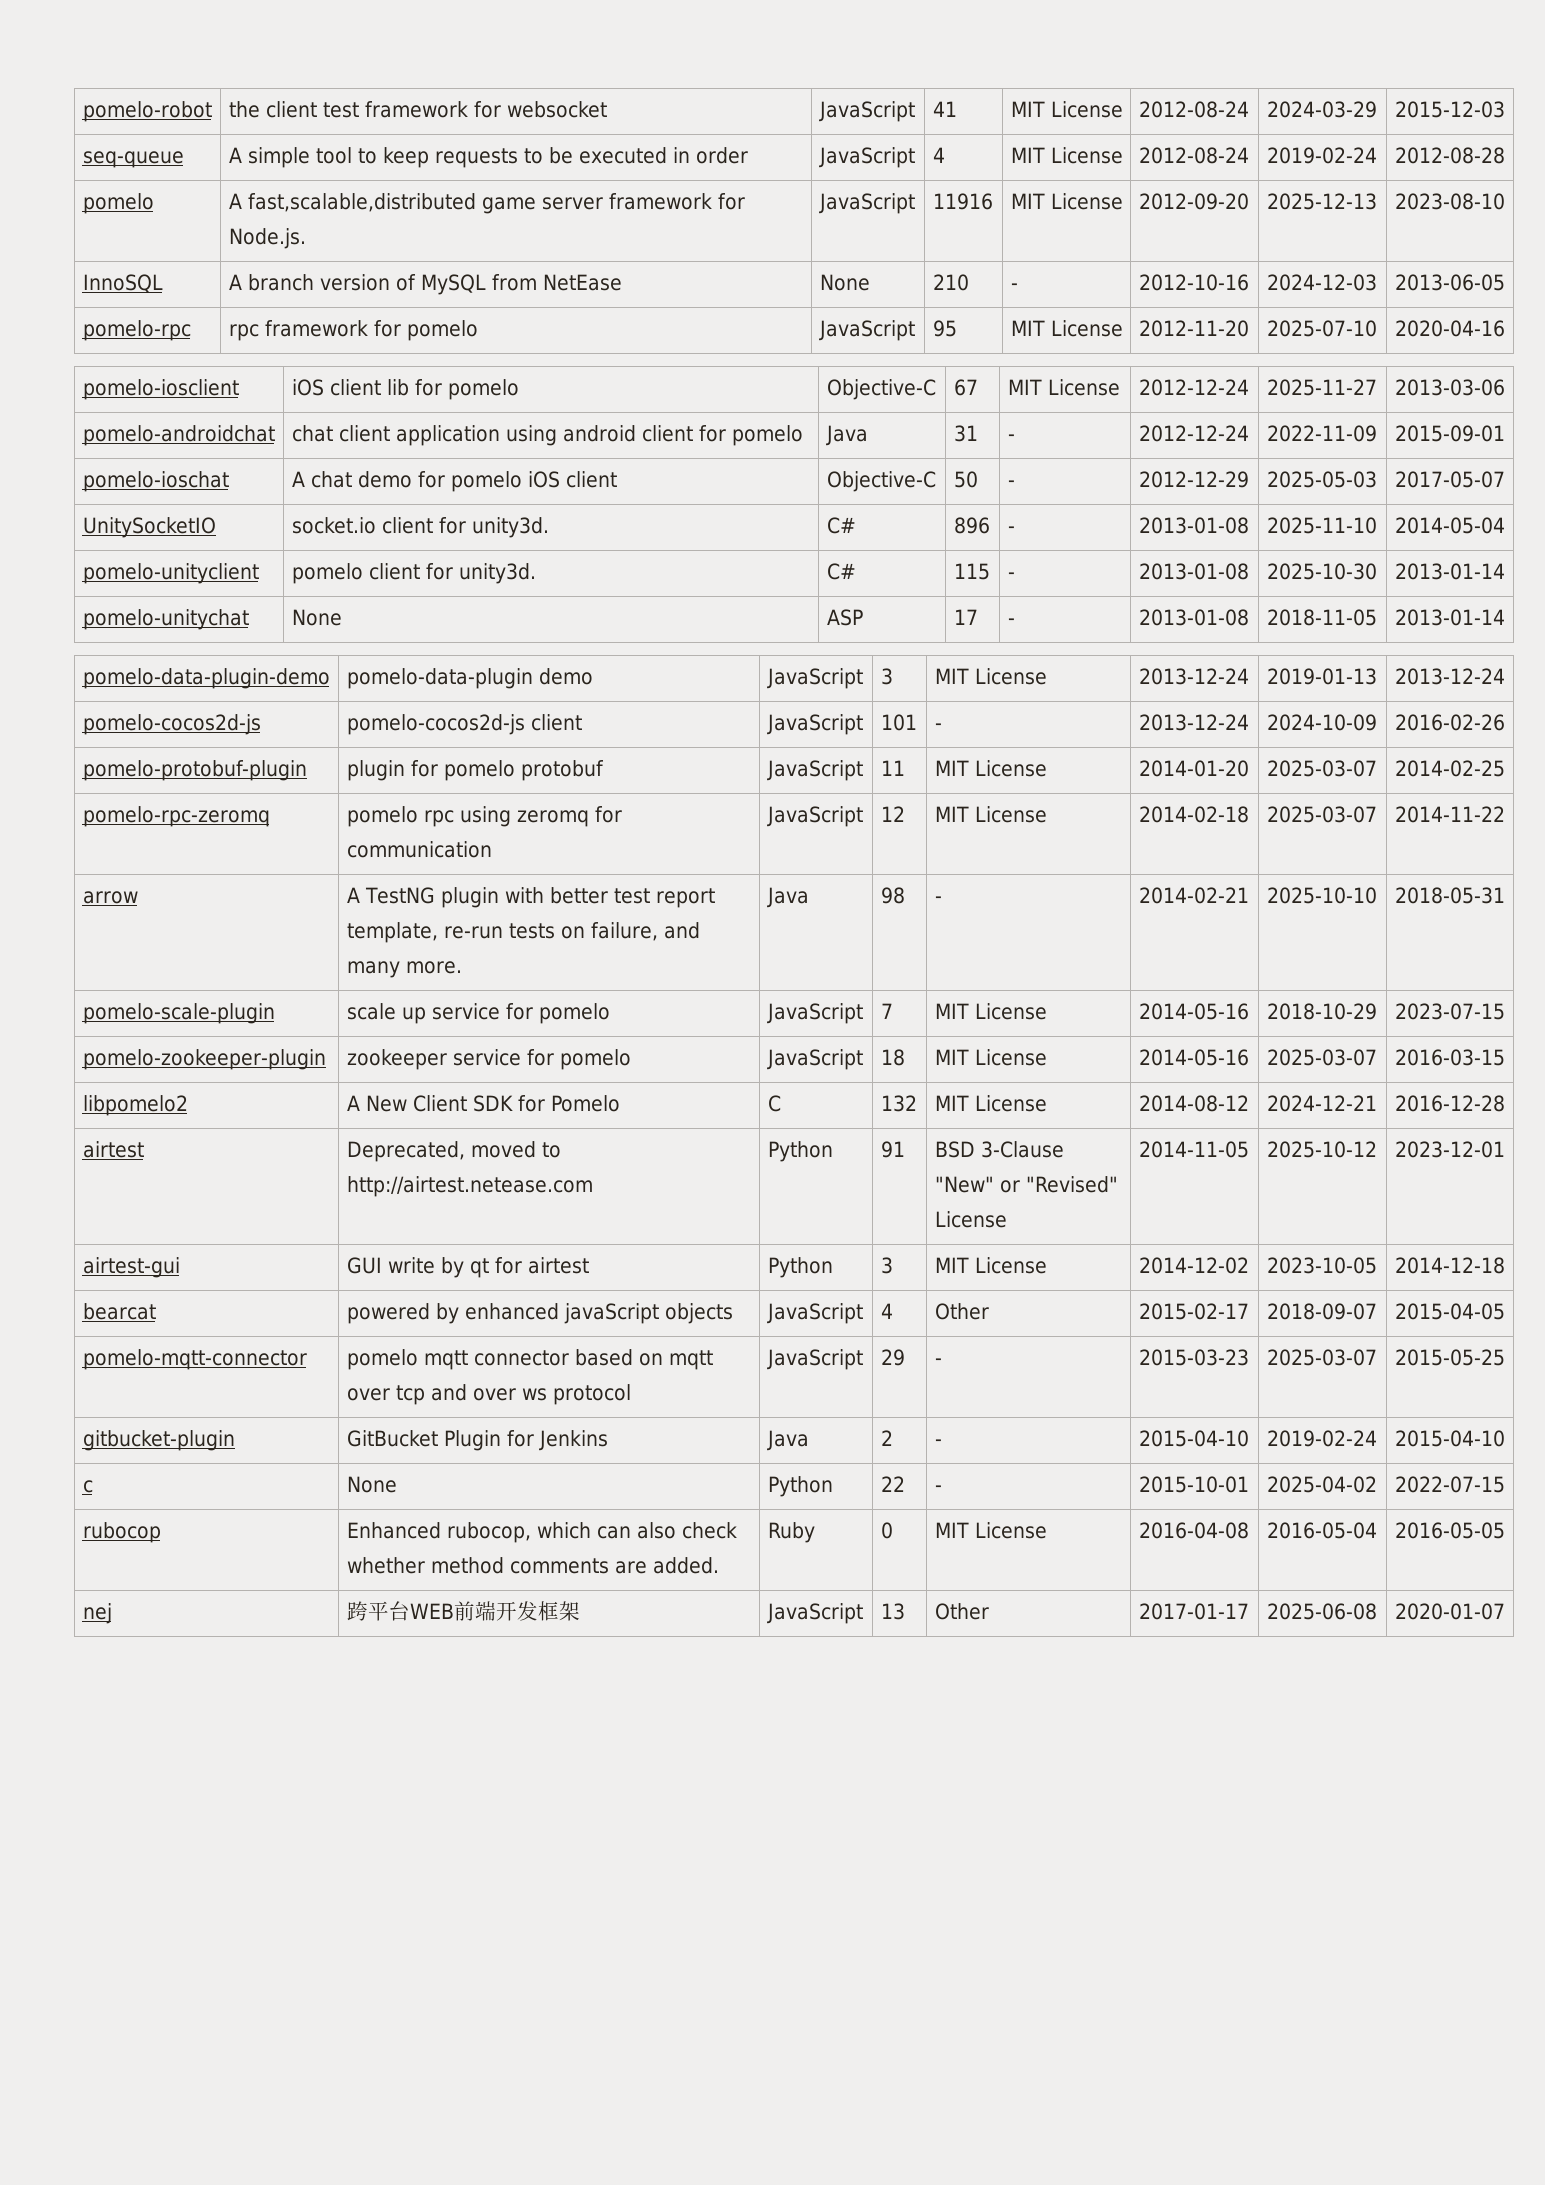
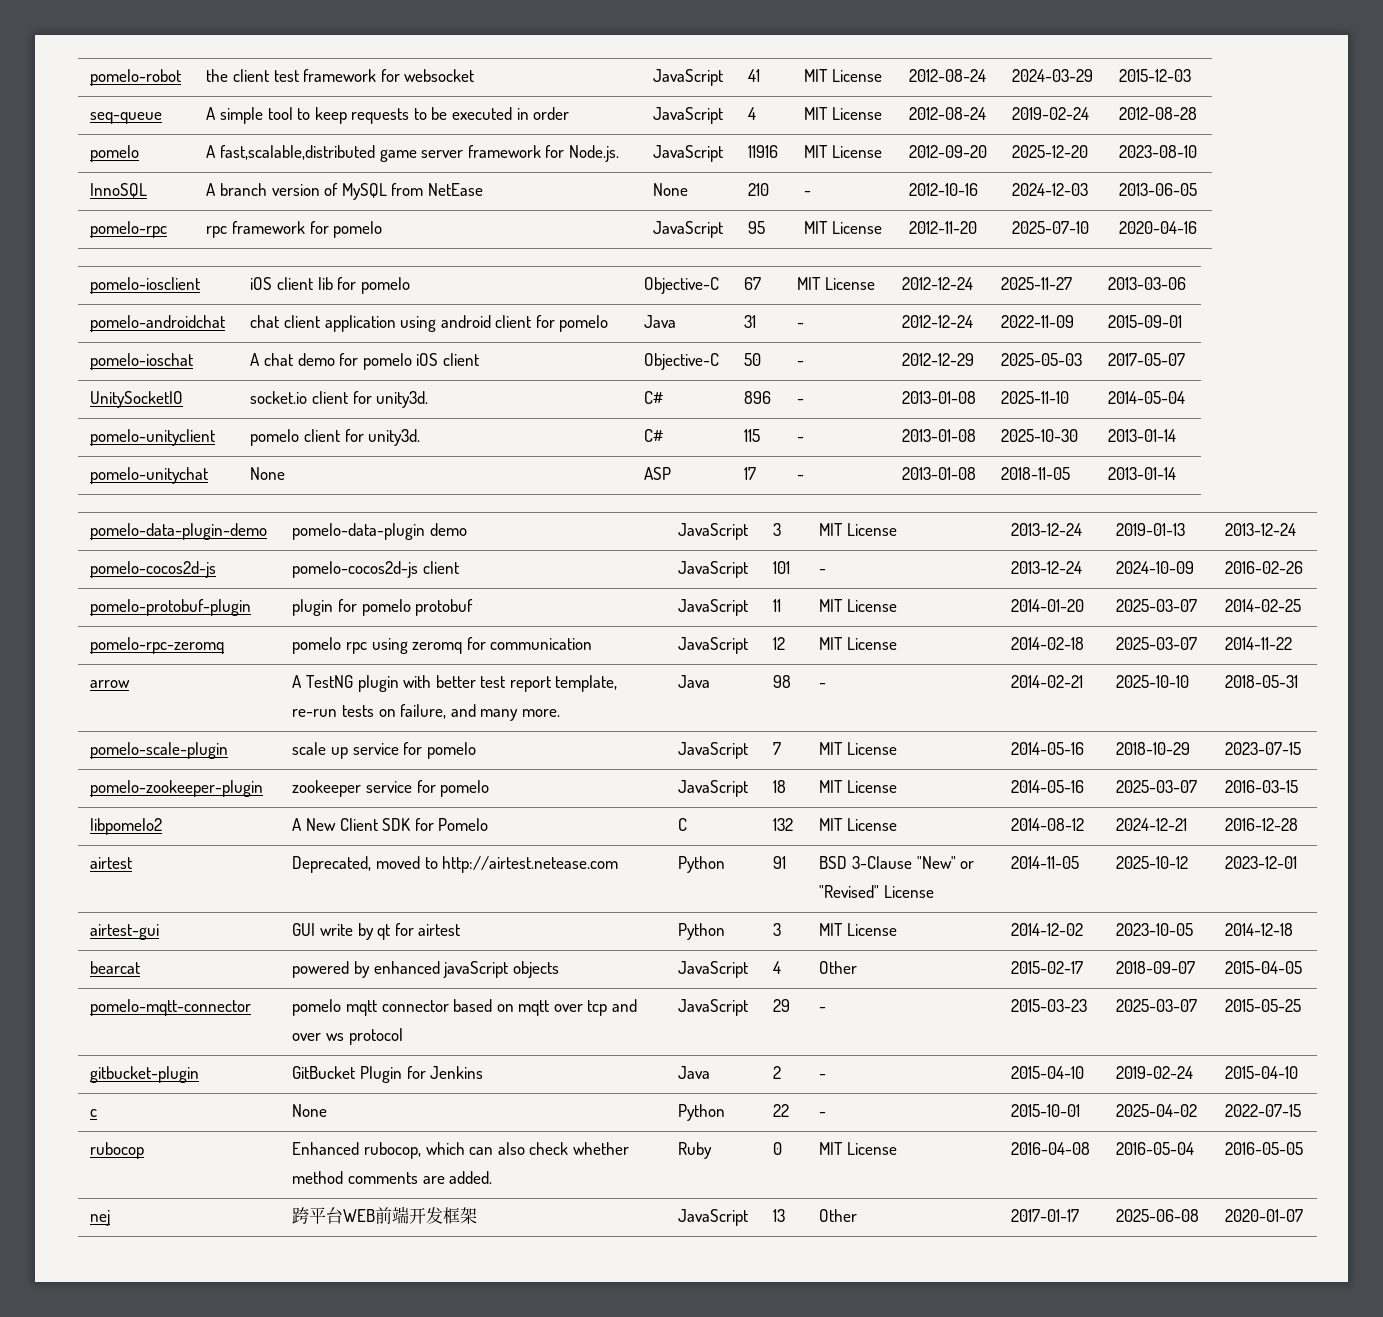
- pomelo | A fast,scalable,distributed game server framework for Node.js. | JavaScript | 11916 | MIT License | 2012-09-20 | 2025-12-13 | 2023-08-10
+ pomelo | A fast,scalable,distributed game server framework for Node.js. | JavaScript | 11916 | MIT License | 2012-09-20 | 2025-12-20 | 2023-08-10

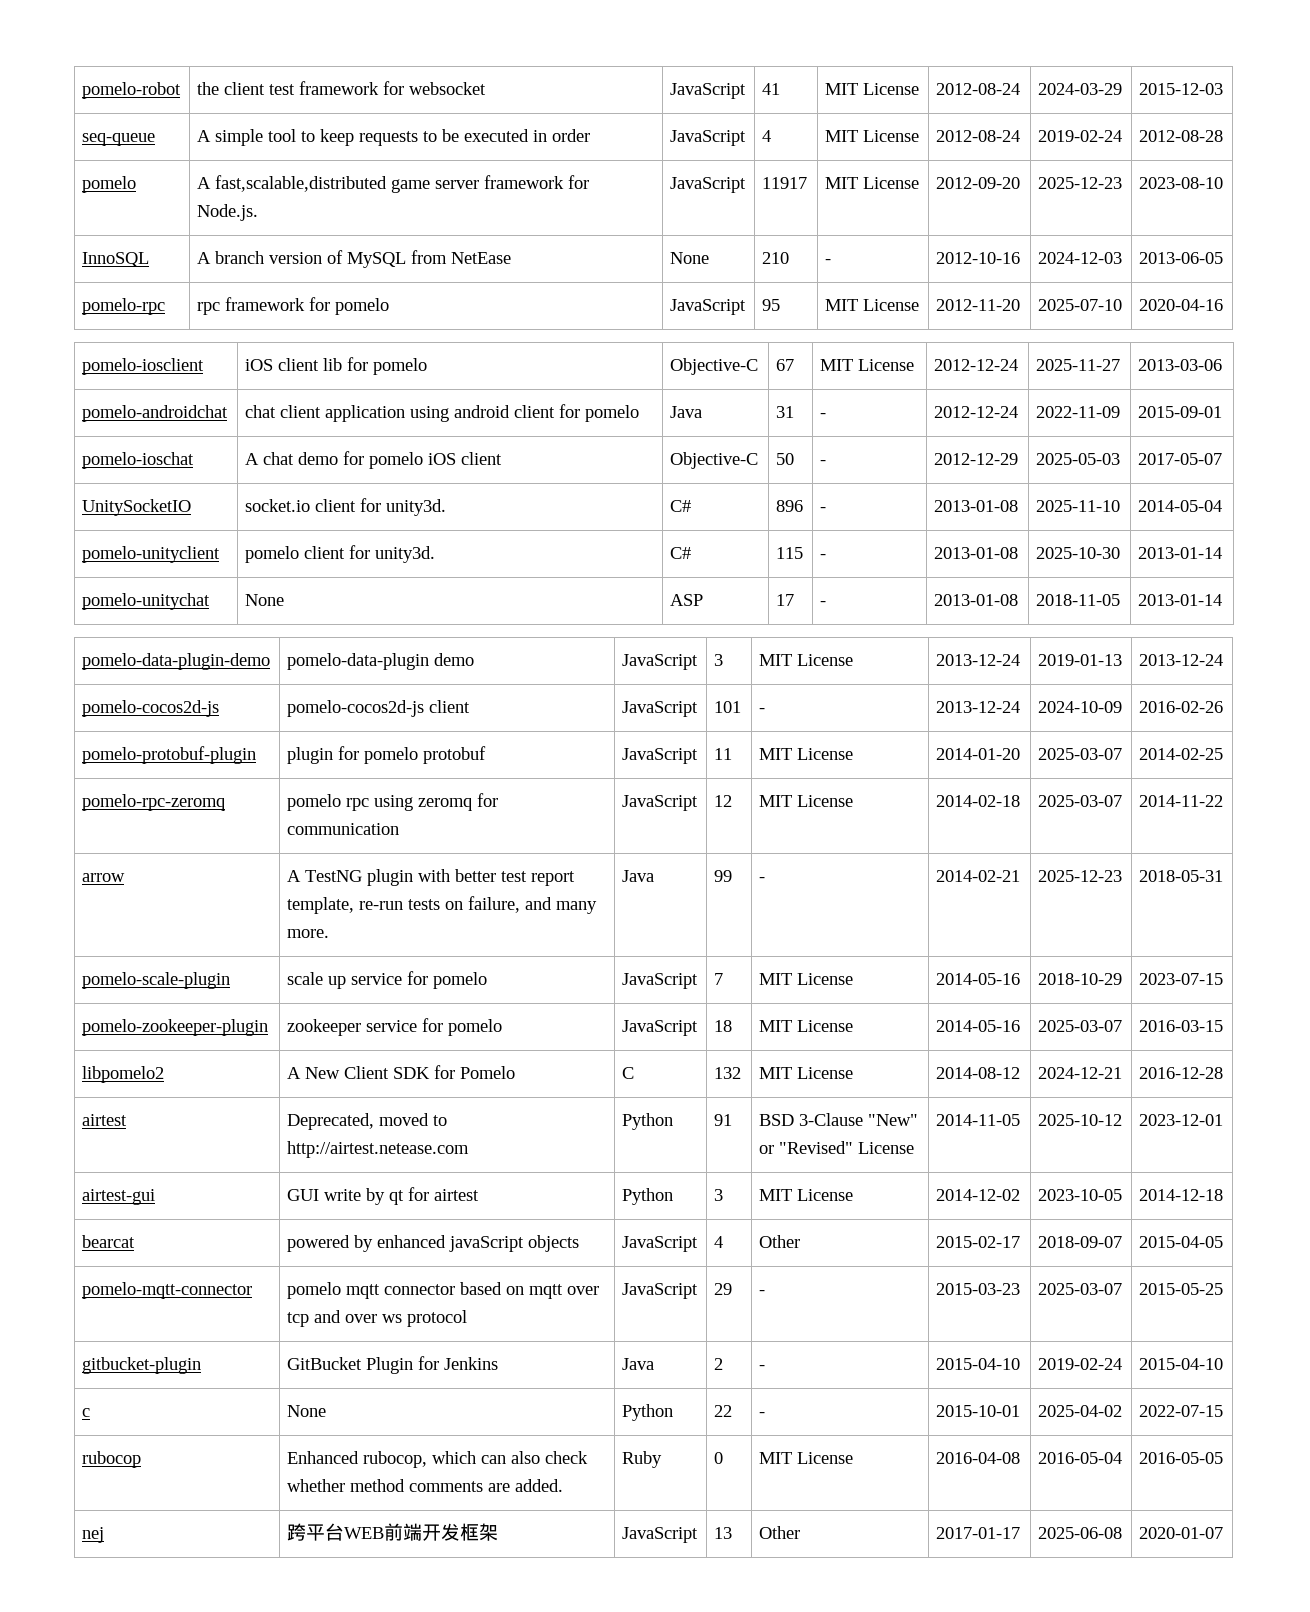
- pomelo | A fast,scalable,distributed game server framework for Node.js. | JavaScript | 11916 | MIT License | 2012-09-20 | 2025-12-20 | 2023-08-10
+ pomelo | A fast,scalable,distributed game server framework for Node.js. | JavaScript | 11917 | MIT License | 2012-09-20 | 2025-12-23 | 2023-08-10
- arrow | A TestNG plugin with better test report template, re-run tests on failure, and many more. | Java | 98 | - | 2014-02-21 | 2025-10-10 | 2018-05-31
+ arrow | A TestNG plugin with better test report template, re-run tests on failure, and many more. | Java | 99 | - | 2014-02-21 | 2025-12-23 | 2018-05-31

